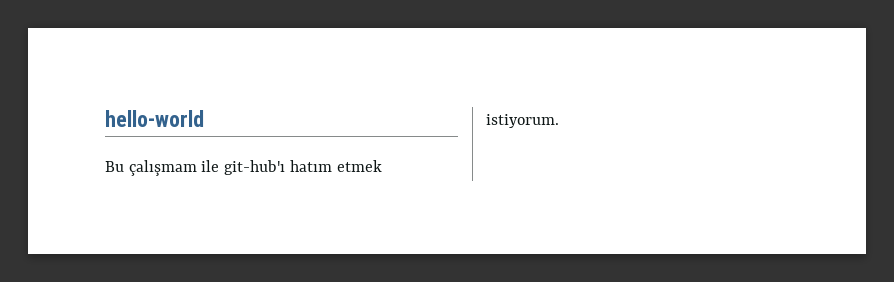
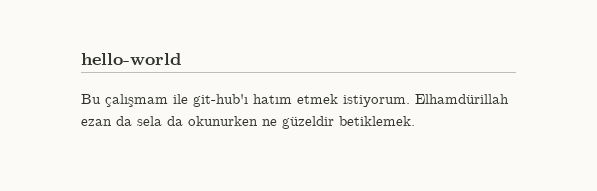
+ Elhamdürillah ezan da sela da okunurken ne güzeldir betiklemek.

